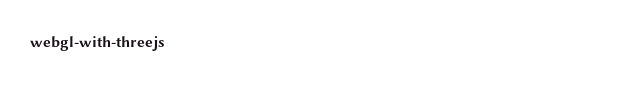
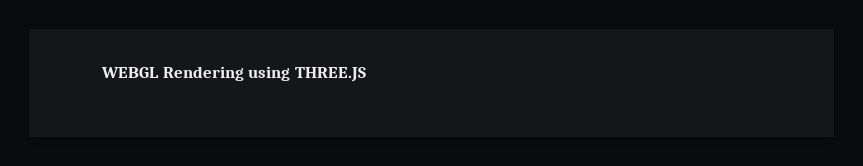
- webgl-with-threejs
+ WEBGL Rendering using THREE.JS

